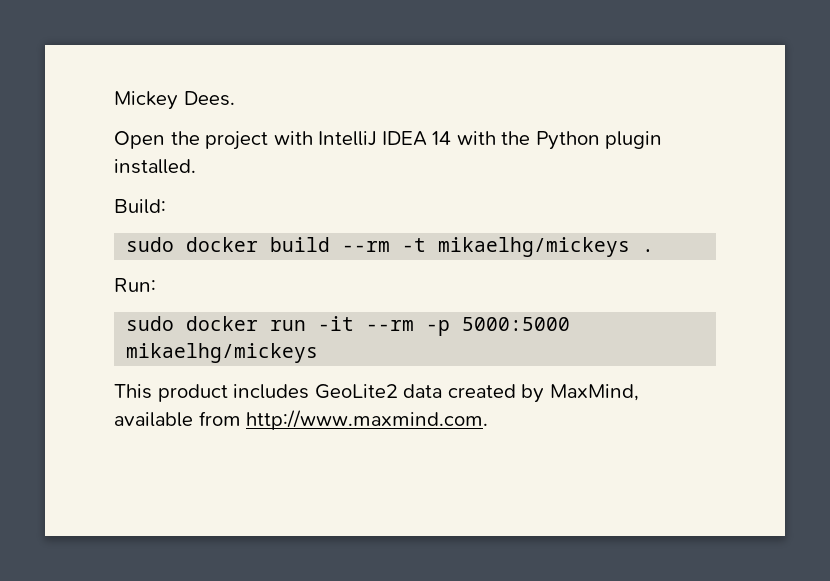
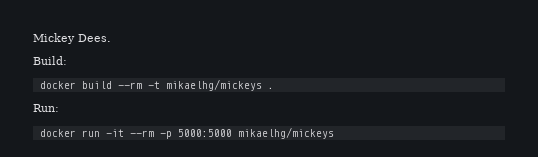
- Open the project with IntelliJ IDEA 14 with the Python plugin installed.
- sudo docker build --rm -t mikaelhg/mickeys .
+ docker build --rm -t mikaelhg/mickeys .
- sudo docker run -it --rm -p 5000:5000 mikaelhg/mickeys
+ docker run -it --rm -p 5000:5000 mikaelhg/mickeys
- This product includes GeoLite2 data created by MaxMind, available from http://www.maxmind.com.

